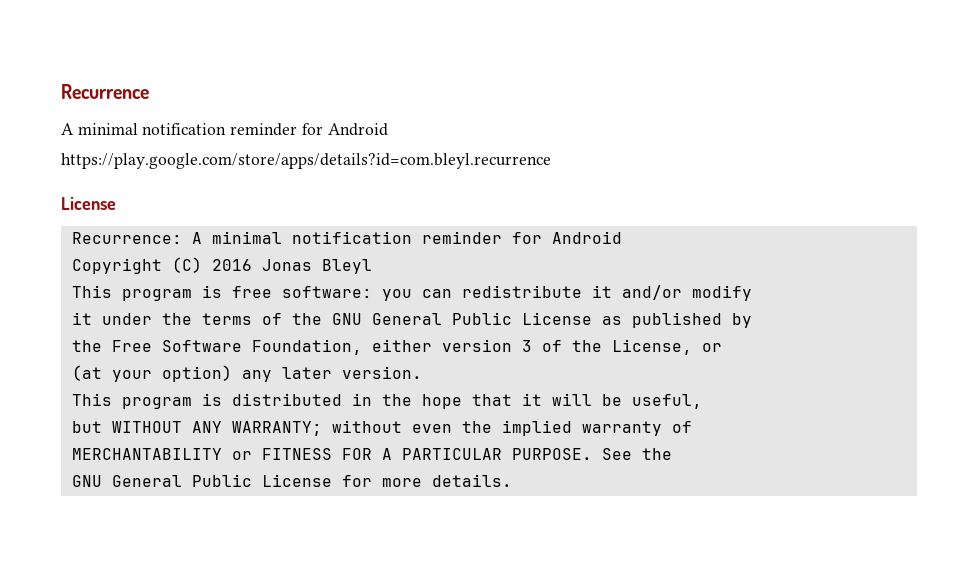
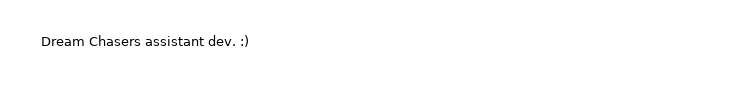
- Recurrence
- A minimal notification reminder for Android
- https://play.google.com/store/apps/details?id=com.bleyl.recurrence
- License
- Recurrence: A minimal notification reminder for Android
- Copyright (C) 2016 Jonas Bleyl
- This program is free software: you can redistribute it and/or modify
- it under the terms of the GNU General Public License as published by
- the Free Software Foundation, either version 3 of the License, or
- (at your option) any later version.
- This program is distributed in the hope that it will be useful,
- but WITHOUT ANY WARRANTY; without even the implied warranty of
- MERCHANTABILITY or FITNESS FOR A PARTICULAR PURPOSE. See the
- GNU General Public License for more details.
+ Dream Chasers assistant dev. :)

